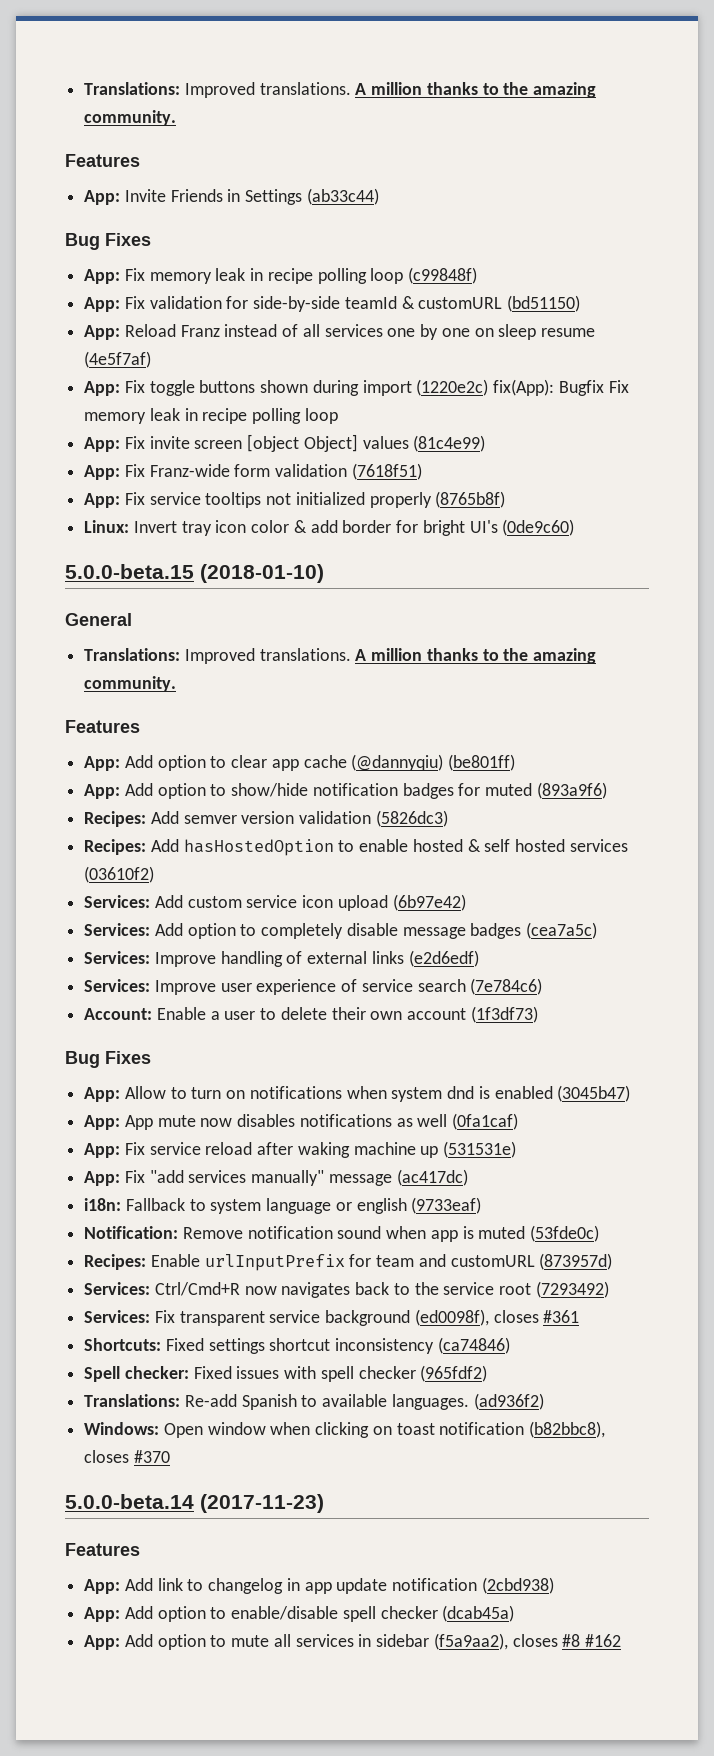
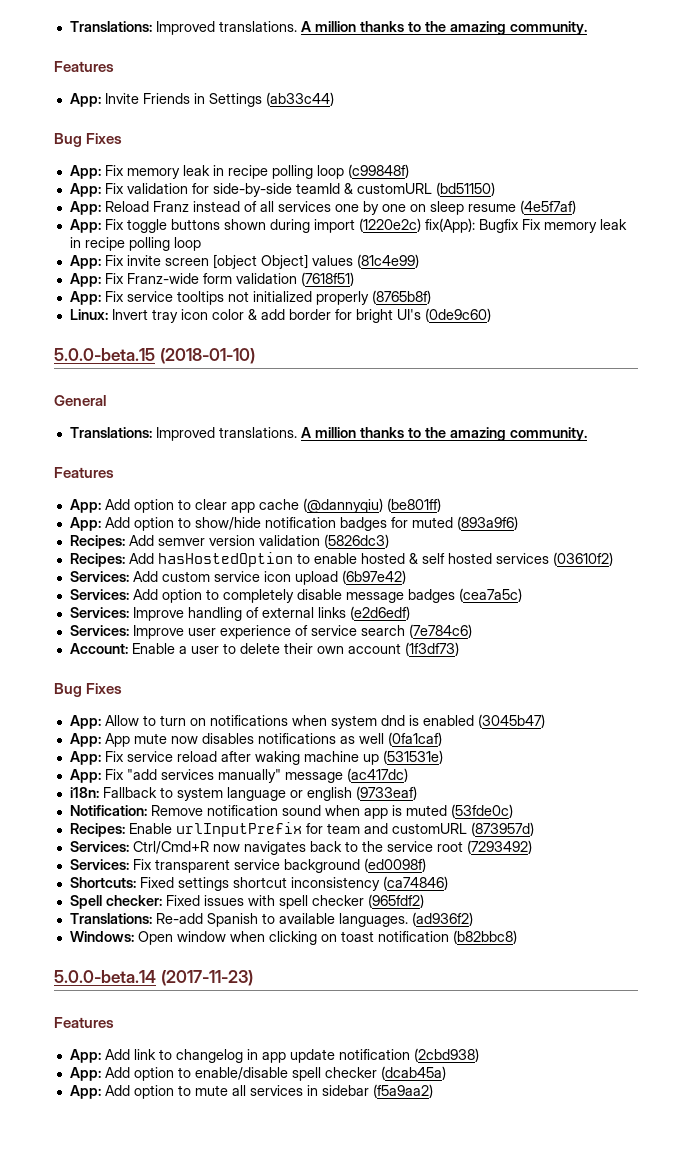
- Services: Fix transparent service background (ed0098f), closes #361
+ Services: Fix transparent service background (ed0098f)
- Windows: Open window when clicking on toast notification (b82bbc8), closes #370
+ Windows: Open window when clicking on toast notification (b82bbc8)
- App: Add option to mute all services in sidebar (f5a9aa2), closes #8 #162
+ App: Add option to mute all services in sidebar (f5a9aa2)

